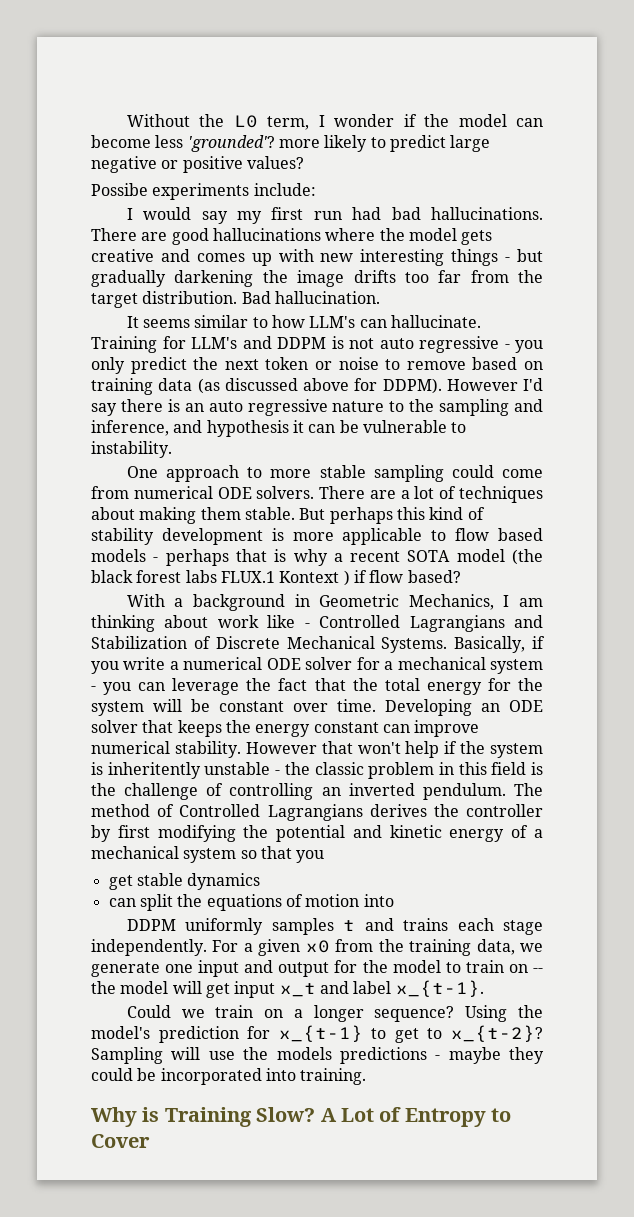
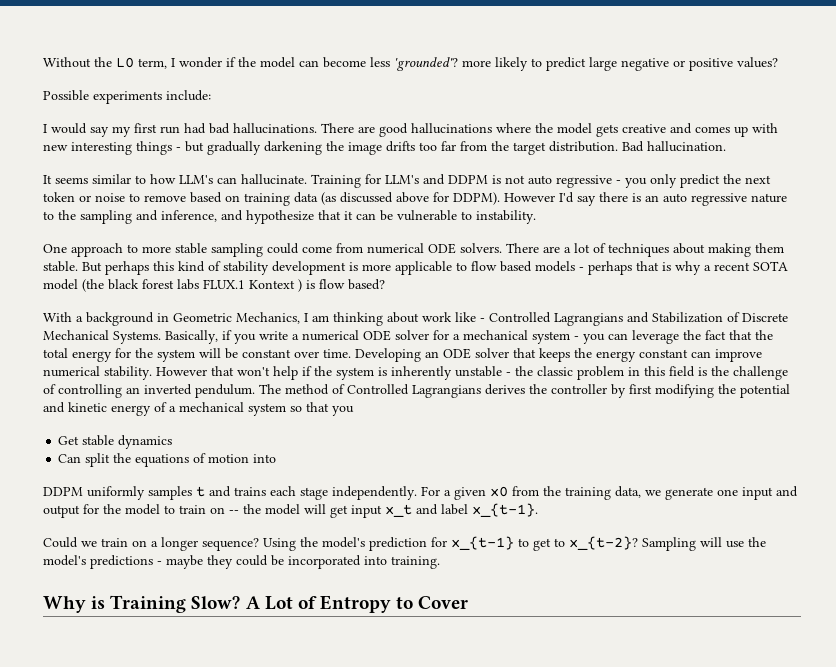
- Possibe experiments include:
+ Possible experiments include:
- However I'd say there is an auto regressive nature to the sampling and inference, and hypothesis it can be vulnerable to instability.
+ However I'd say there is an auto regressive nature to the sampling and inference, and hypothesize that it can be vulnerable to instability.
- But perhaps this kind of stability development is more applicable to flow based models - perhaps that is why a recent SOTA model (the black forest labs FLUX.1 Kontext ) if flow based?
+ But perhaps this kind of stability development is more applicable to flow based models - perhaps that is why a recent SOTA model (the black forest labs FLUX.1 Kontext ) is flow based?
- However that won't help if the system is inheritently unstable - the classic problem in this field is the challenge of controlling an inverted pendulum.
+ However that won't help if the system is inherently unstable - the classic problem in this field is the challenge of controlling an inverted pendulum.
- get stable dynamics
+ Get stable dynamics
- can split the equations of motion into
+ Can split the equations of motion into
- Sampling will use the models predictions - maybe they could be incorporated into training.
+ Sampling will use the model's predictions - maybe they could be incorporated into training.

